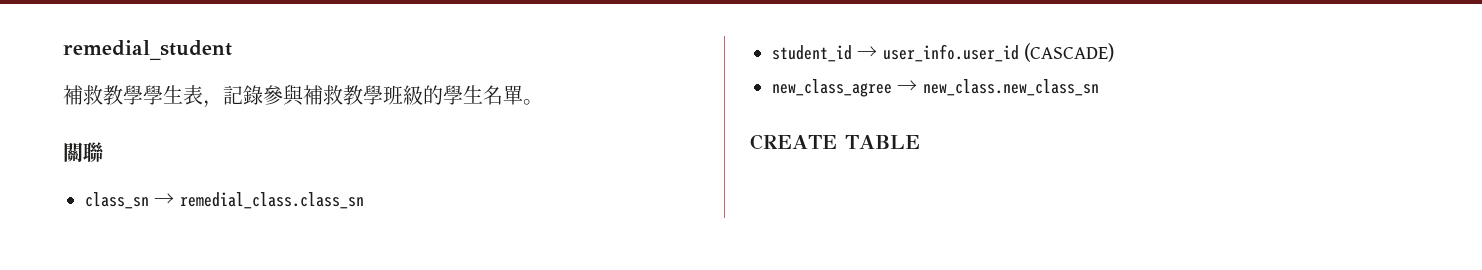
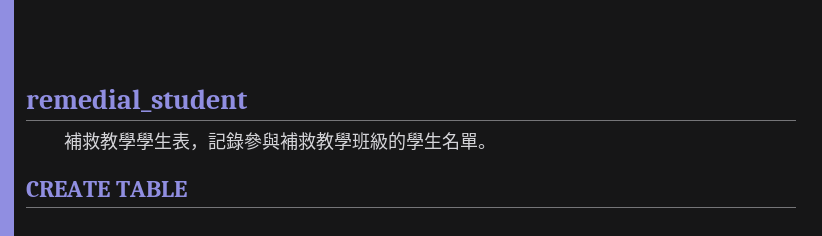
- 關聯
- class_sn → remedial_class.class_sn
- student_id → user_info.user_id (CASCADE)
- new_class_agree → new_class.new_class_sn

